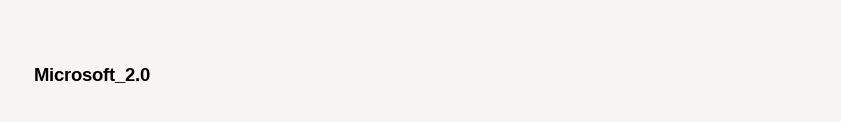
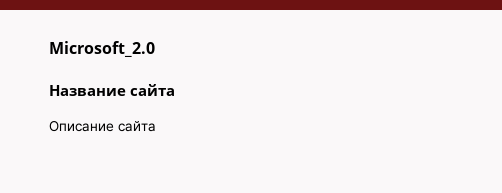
+ Название сайта
+ Описание сайта

